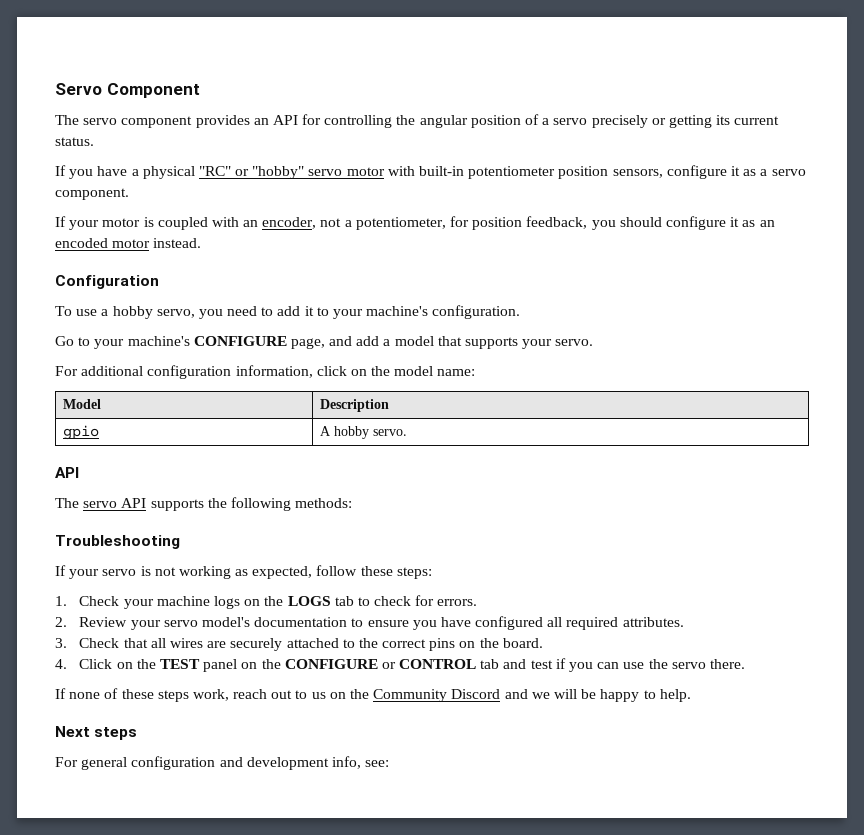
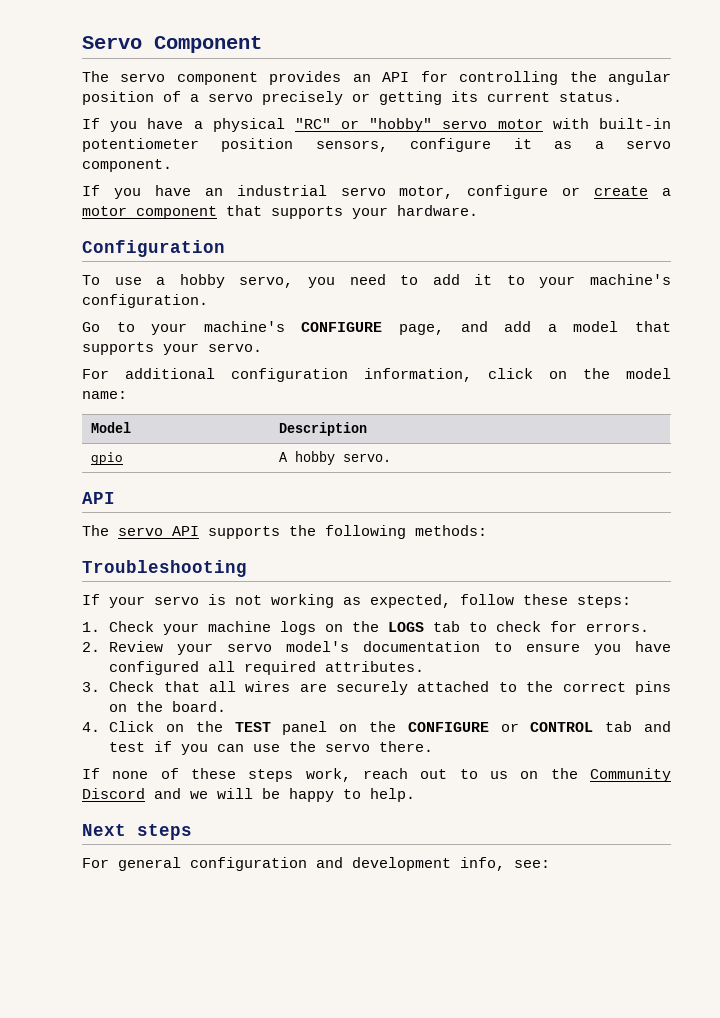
- If your motor is coupled with an encoder, not a potentiometer, for position feedback, you should configure it as an encoded motor instead.
+ If you have an industrial servo motor, configure or create a motor component that supports your hardware.

